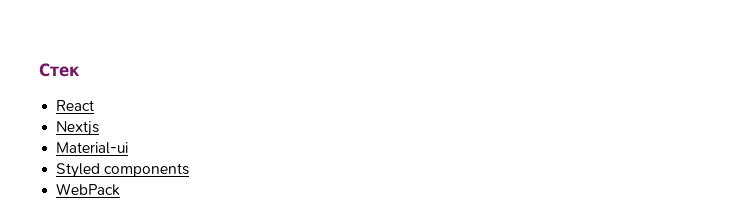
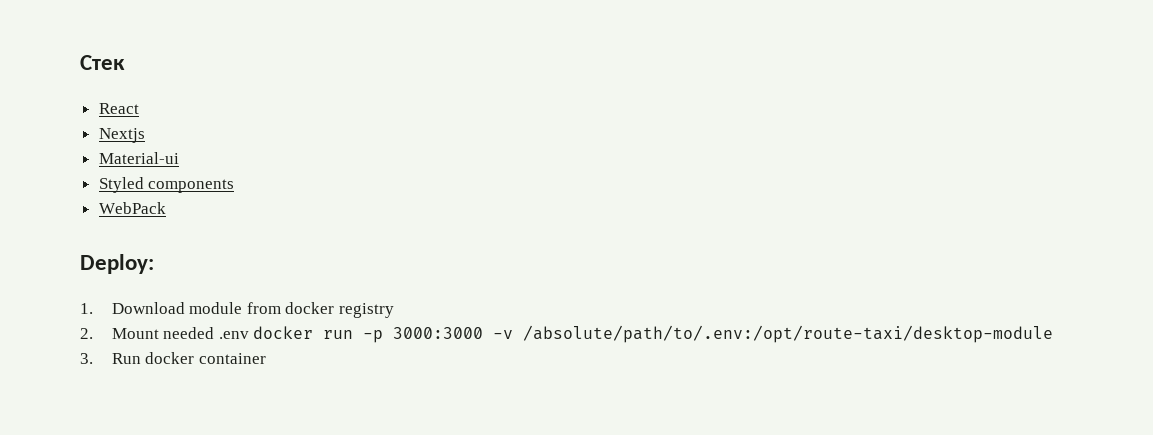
+ Deploy:
+ 1. Download module from docker registry
+ 2. Mount needed .env docker run -p 3000:3000 -v /absolute/path/to/.env:/opt/route-taxi/desktop-module
+ 3. Run docker container

